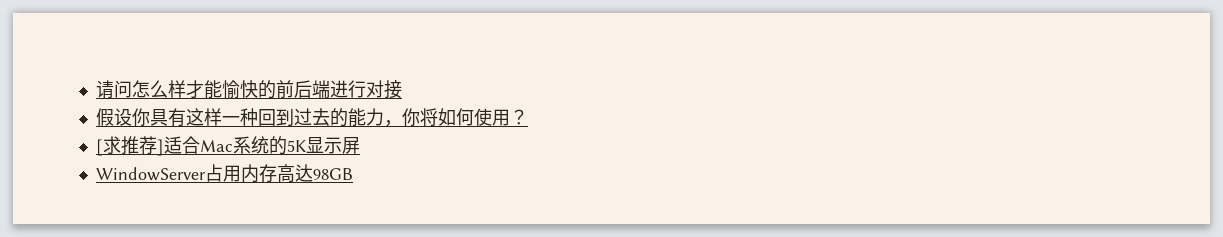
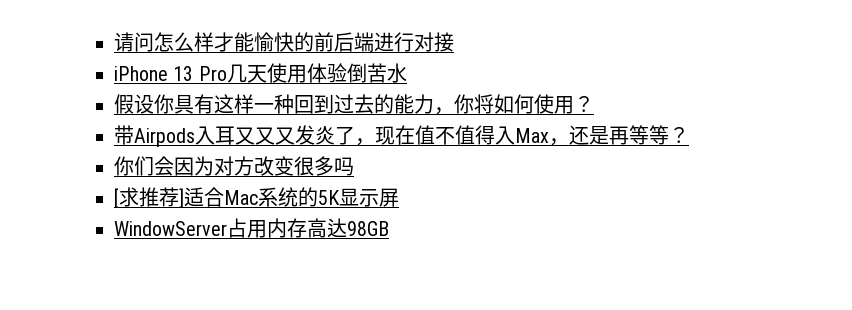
+ iPhone 13 Pro几天使用体验倒苦水
+ 带Airpods入耳又又又发炎了，现在值不值得入Max，还是再等等？
+ 你们会因为对方改变很多吗

